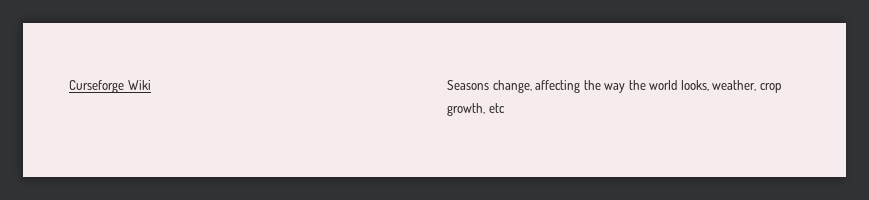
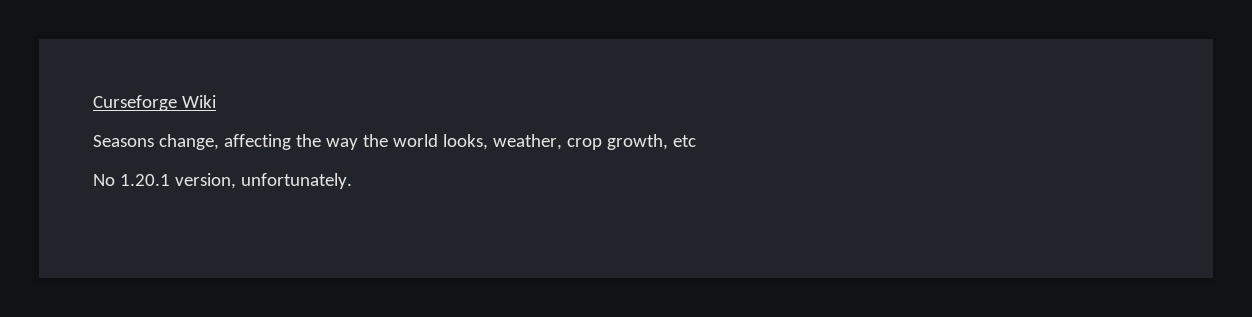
+ No 1.20.1 version, unfortunately.

